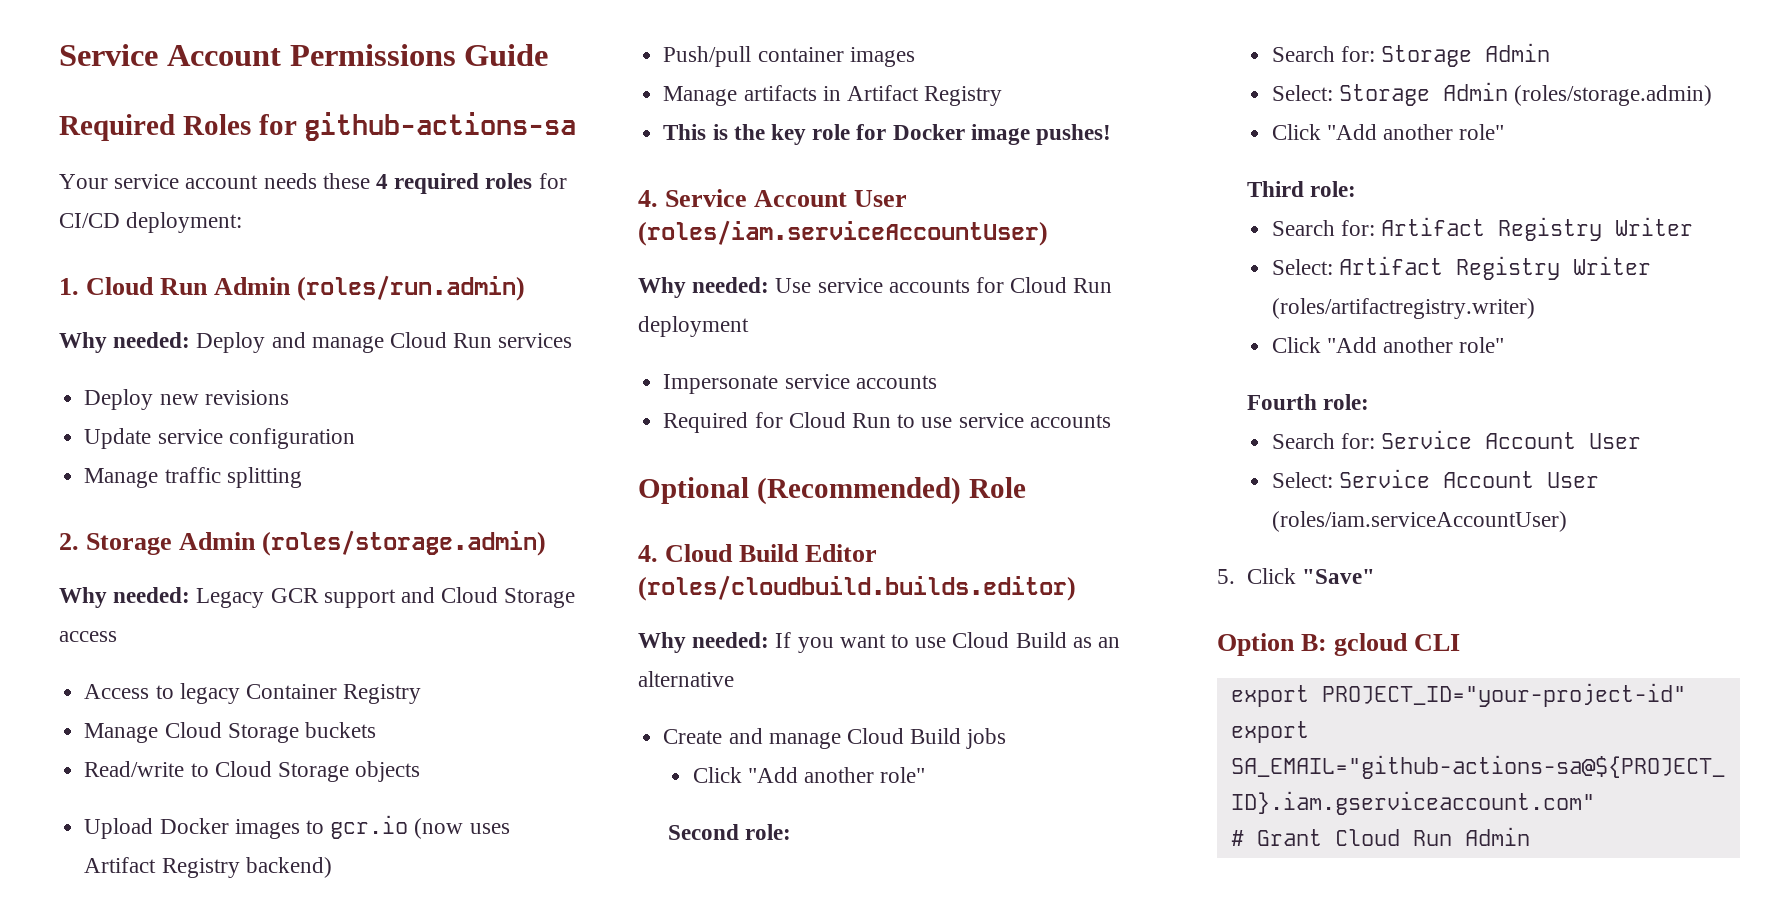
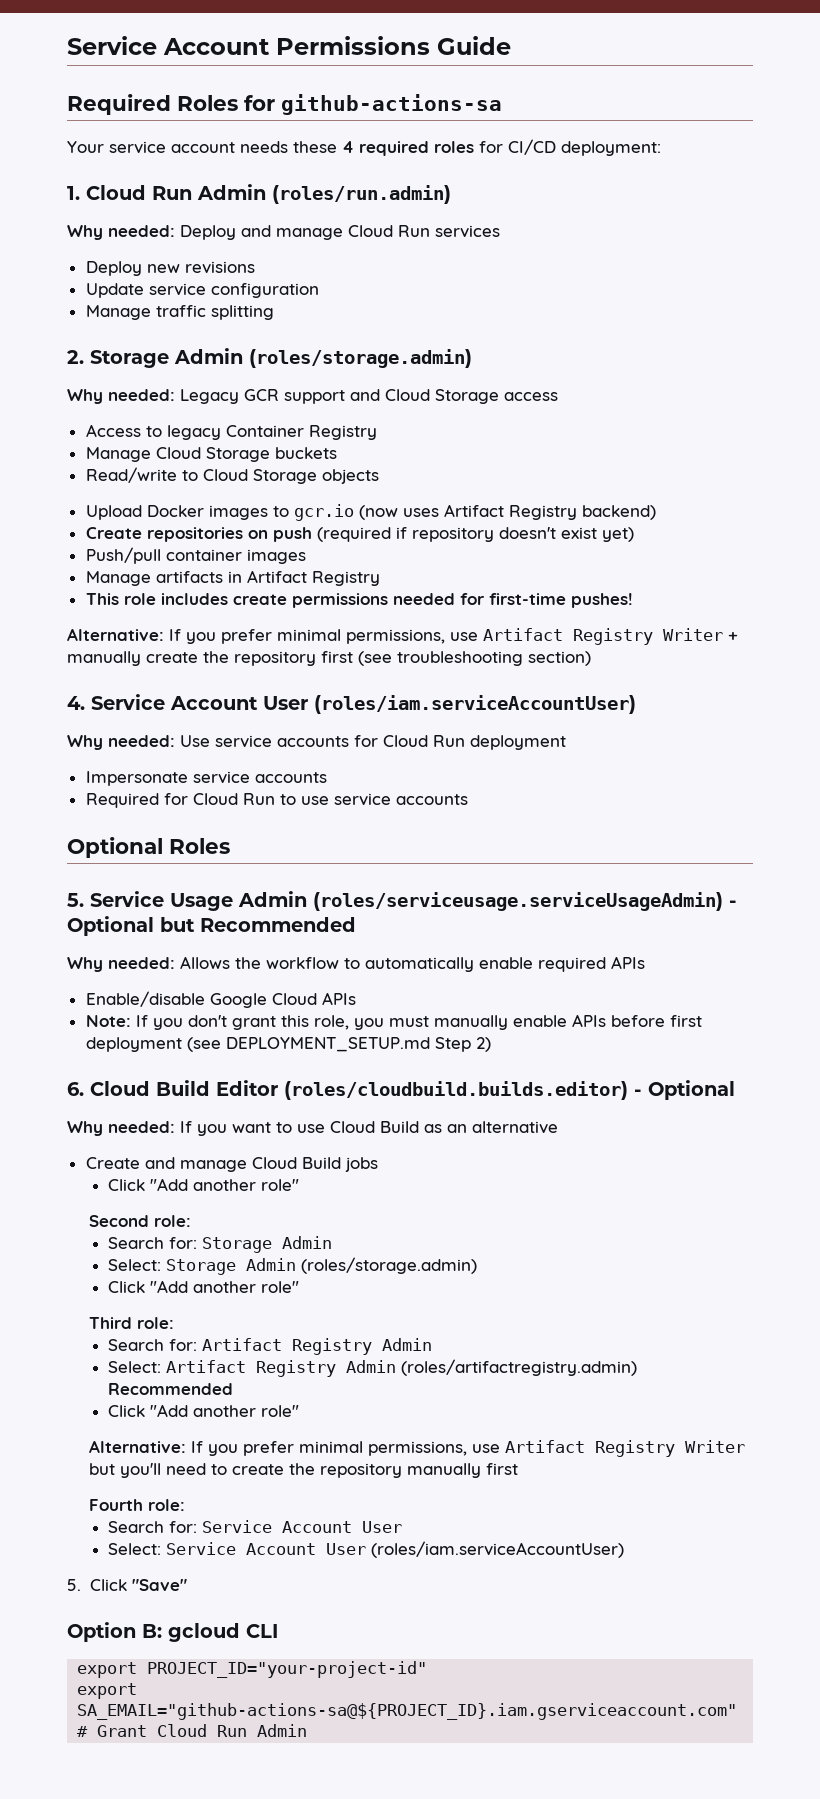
+ Create repositories on push (required if repository doesn't exist yet)
- This is the key role for Docker image pushes!
+ This role includes create permissions needed for first-time pushes!
+ Alternative: If you prefer minimal permissions, use Artifact Registry Writer + manually create the repository first (see troubleshooting section)
- Optional (Recommended) Role
- 4. Cloud Build Editor (roles/cloudbuild.builds.editor)
+ Optional Roles
+ 5. Service Usage Admin (roles/serviceusage.serviceUsageAdmin) - Optional but Recommended
+ Why needed: Allows the workflow to automatically enable required APIs
+ Enable/disable Google Cloud APIs
+ Note: If you don't grant this role, you must manually enable APIs before first deployment (see DEPLOYMENT_SETUP.md Step 2)
+ 6. Cloud Build Editor (roles/cloudbuild.builds.editor) - Optional
- Search for: Artifact Registry Writer
+ Search for: Artifact Registry Admin
- Select: Artifact Registry Writer (roles/artifactregistry.writer)
+ Select: Artifact Registry Admin (roles/artifactregistry.admin) Recommended
  Click "Add another role"
+ Alternative: If you prefer minimal permissions, use Artifact Registry Writer but you'll need to create the repository manually first

